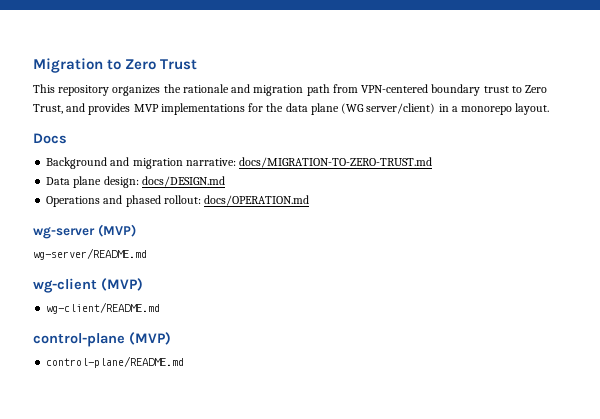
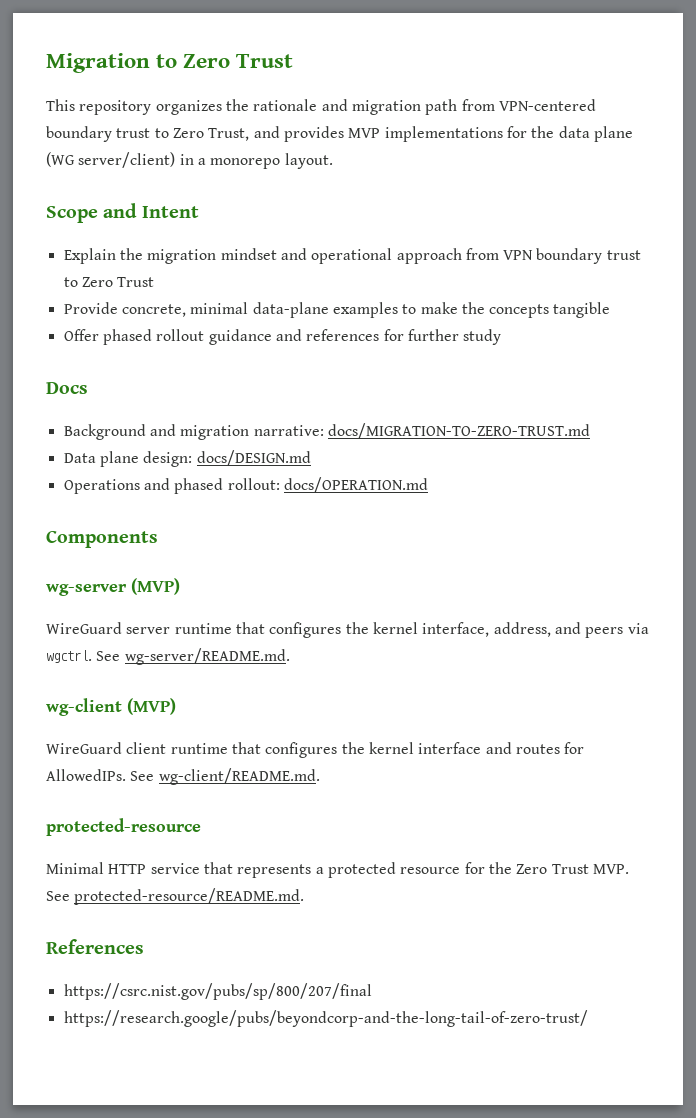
+ Scope and Intent
+ Explain the migration mindset and operational approach from VPN boundary trust to Zero Trust
+ Provide concrete, minimal data-plane examples to make the concepts tangible
+ Offer phased rollout guidance and references for further study
+ Components
- wg-server/README.md
+ WireGuard server runtime that configures the kernel interface, address, and peers via wgctrl. See wg-server/README.md.
  wg-client (MVP)
- wg-client/README.md
- control-plane (MVP)
- control-plane/README.md
+ WireGuard client runtime that configures the kernel interface and routes for AllowedIPs. See wg-client/README.md.
+ protected-resource
+ Minimal HTTP service that represents a protected resource for the Zero Trust MVP. See protected-resource/README.md.
+ References
+ https://csrc.nist.gov/pubs/sp/800/207/final
+ https://research.google/pubs/beyondcorp-and-the-long-tail-of-zero-trust/

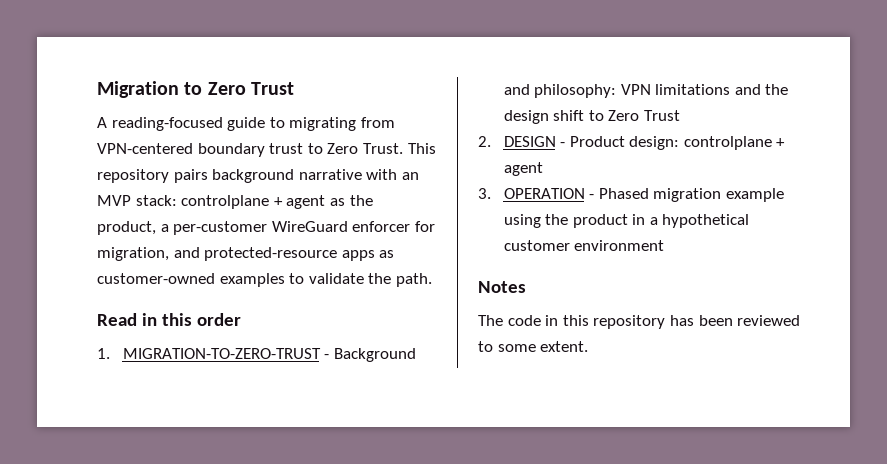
- This repository organizes the rationale and migration path from VPN-centered boundary trust to Zero Trust, and provides MVP implementations for the data plane (WG server/client) in a monorepo layout.
- Scope and Intent
- Explain the migration mindset and operational approach from VPN boundary trust to Zero Trust
- Provide concrete, minimal data-plane examples to make the concepts tangible
- Offer phased rollout guidance and references for further study
- Docs
- Background and migration narrative: docs/MIGRATION-TO-ZERO-TRUST.md
- Data plane design: docs/DESIGN.md
- Operations and phased rollout: docs/OPERATION.md
- Components
- wg-server (MVP)
- WireGuard server runtime that configures the kernel interface, address, and peers via wgctrl. See wg-server/README.md.
- wg-client (MVP)
- WireGuard client runtime that configures the kernel interface and routes for AllowedIPs. See wg-client/README.md.
- protected-resource
- Minimal HTTP service that represents a protected resource for the Zero Trust MVP. See protected-resource/README.md.
- References
- https://csrc.nist.gov/pubs/sp/800/207/final
- https://research.google/pubs/beyondcorp-and-the-long-tail-of-zero-trust/
+ A reading-focused guide to migrating from VPN-centered boundary trust to Zero Trust. This repository pairs background narrative with an MVP stack: controlplane + agent as the product, a per-customer WireGuard enforcer for migration, and protected-resource apps as customer-owned examples to validate the path.
+ Read in this order
+ 1. MIGRATION-TO-ZERO-TRUST - Background and philosophy: VPN limitations and the design shift to Zero Trust
+ 2. DESIGN - Product design: controlplane + agent
+ 3. OPERATION - Phased migration example using the product in a hypothetical customer environment
+ Notes
+ The code in this repository has been reviewed to some extent.

